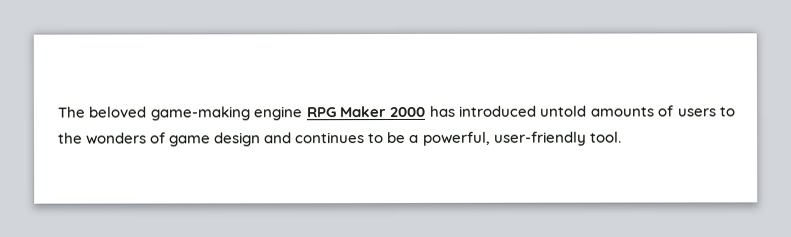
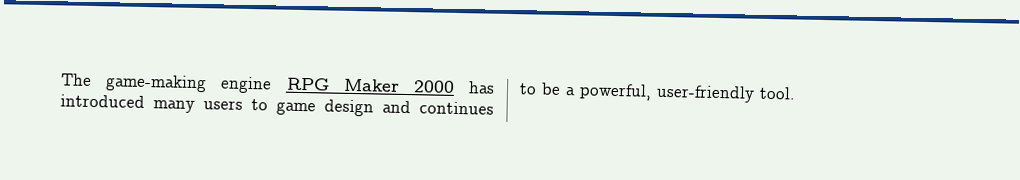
- The beloved game-making engine RPG Maker 2000 has introduced untold amounts of users to the wonders of game design and continues to be a powerful, user-friendly tool.
+ The game-making engine RPG Maker 2000 has introduced many users to game design and continues to be a powerful, user-friendly tool.

